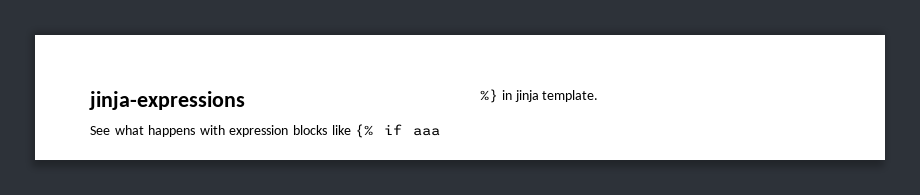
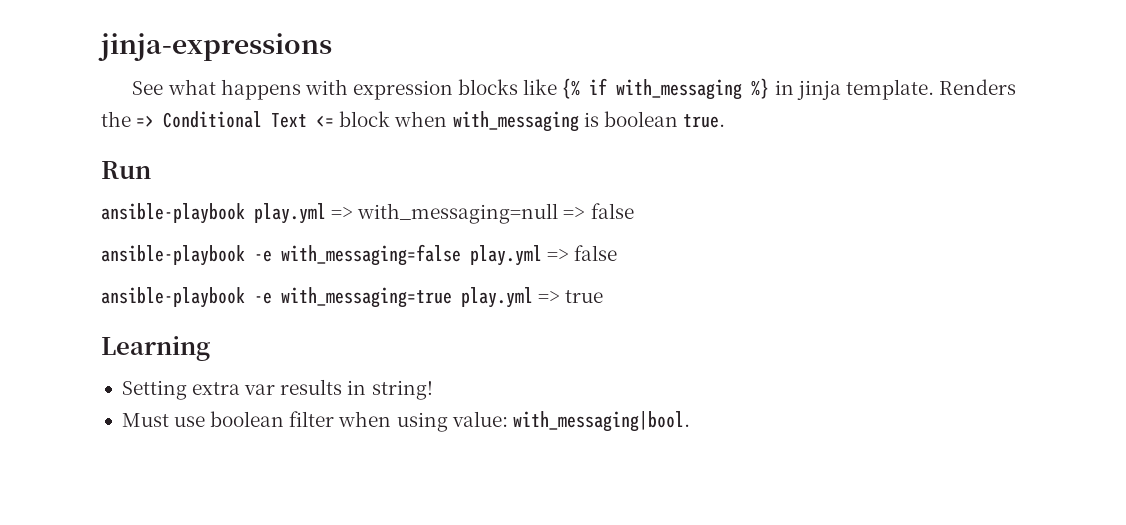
- See what happens with expression blocks like {% if aaa %} in jinja template.
+ See what happens with expression blocks like {% if with_messaging %} in jinja template.
+ Renders the => Conditional Text <= block when with_messaging is boolean true.
+ Run
+ ansible-playbook play.yml => with_messaging=null => false
+ ansible-playbook -e with_messaging=false play.yml => false
+ ansible-playbook -e with_messaging=true play.yml => true
+ Learning
+ Setting extra var results in string!
+ Must use boolean filter when using value: with_messaging|bool.

